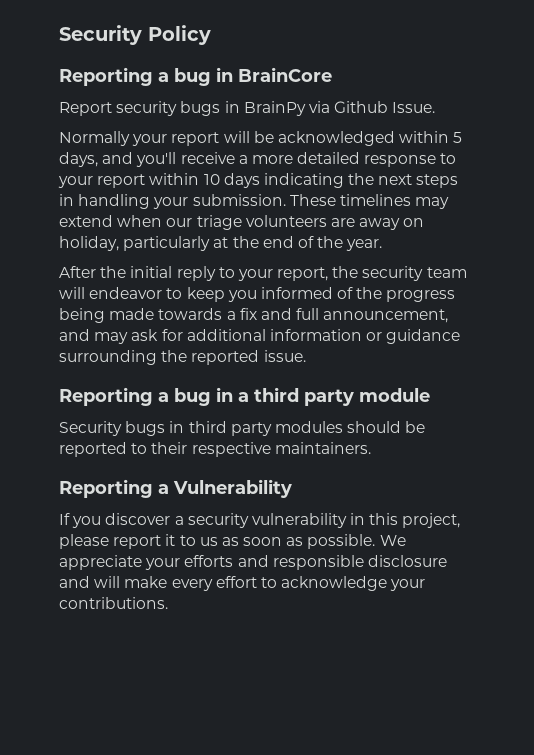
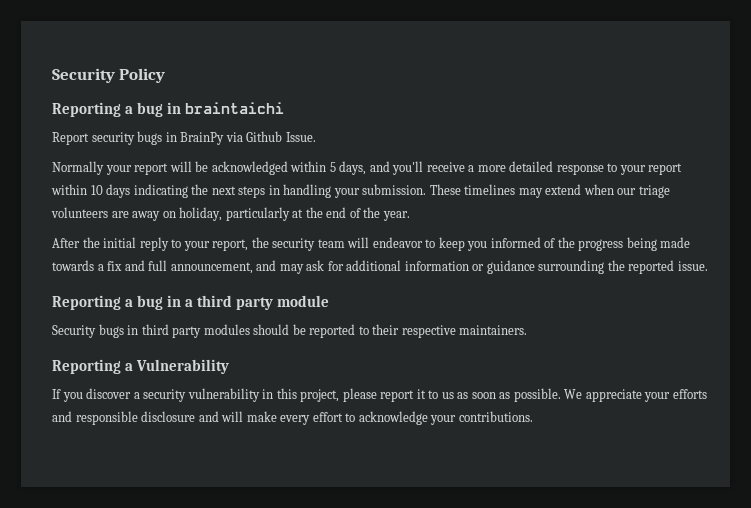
- Reporting a bug in BrainCore
+ Reporting a bug in braintaichi

